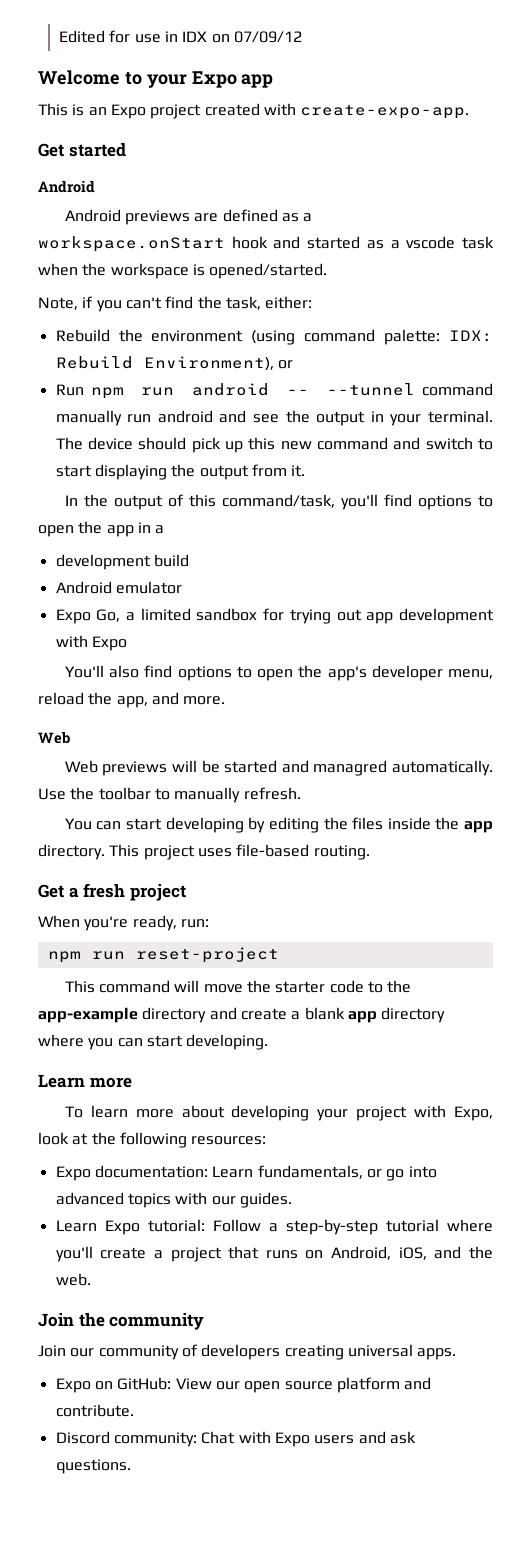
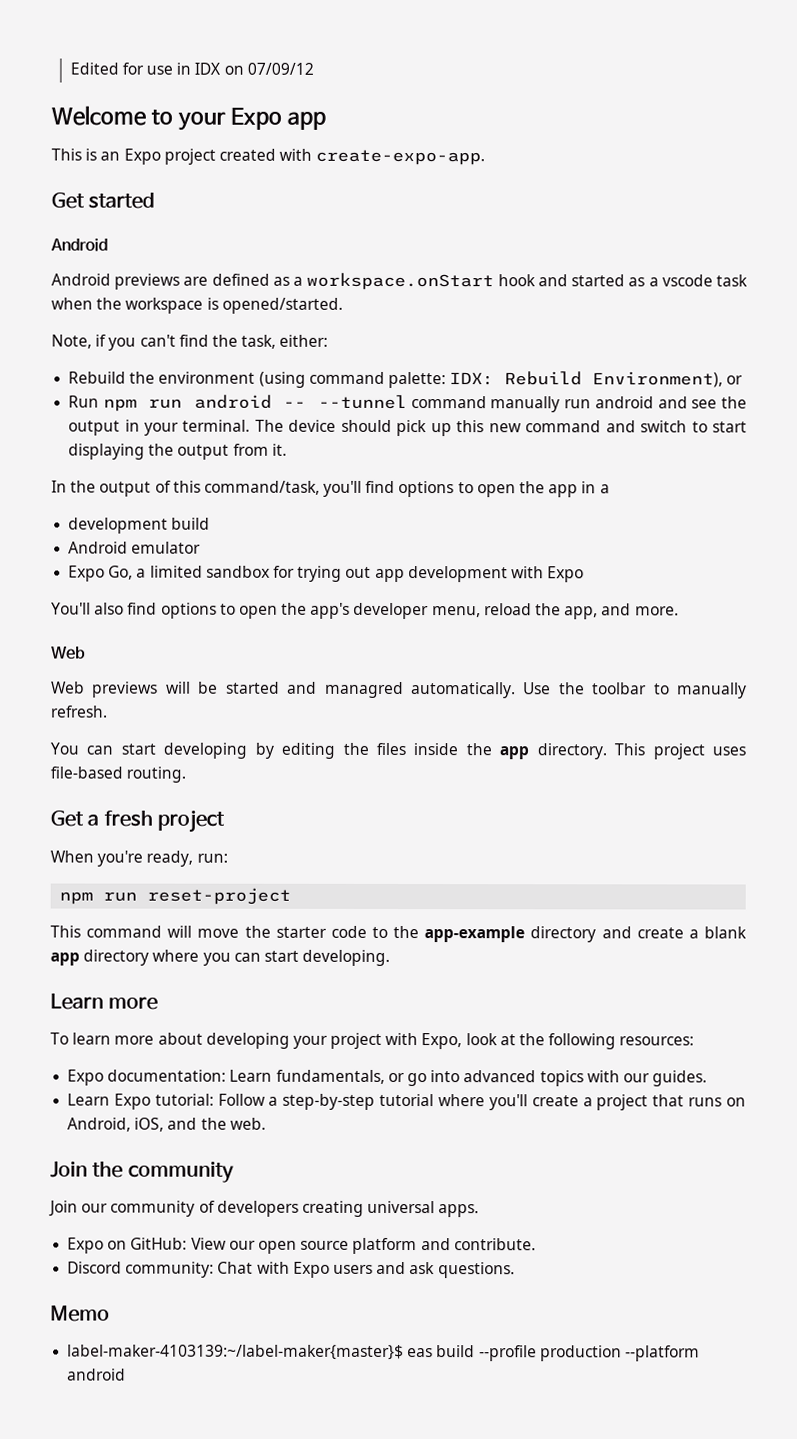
+ Memo
+ label-maker-4103139:~/label-maker{master}$ eas build --profile production --platform android

